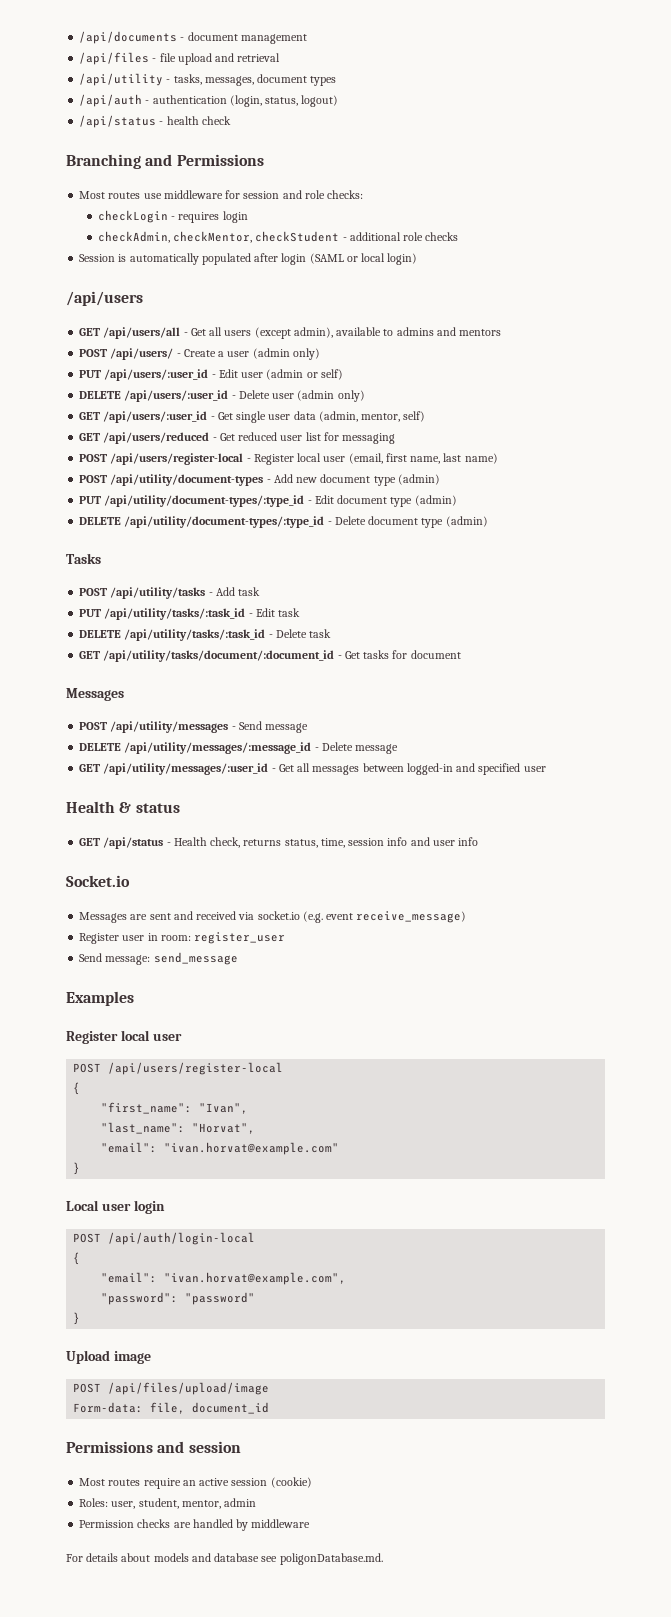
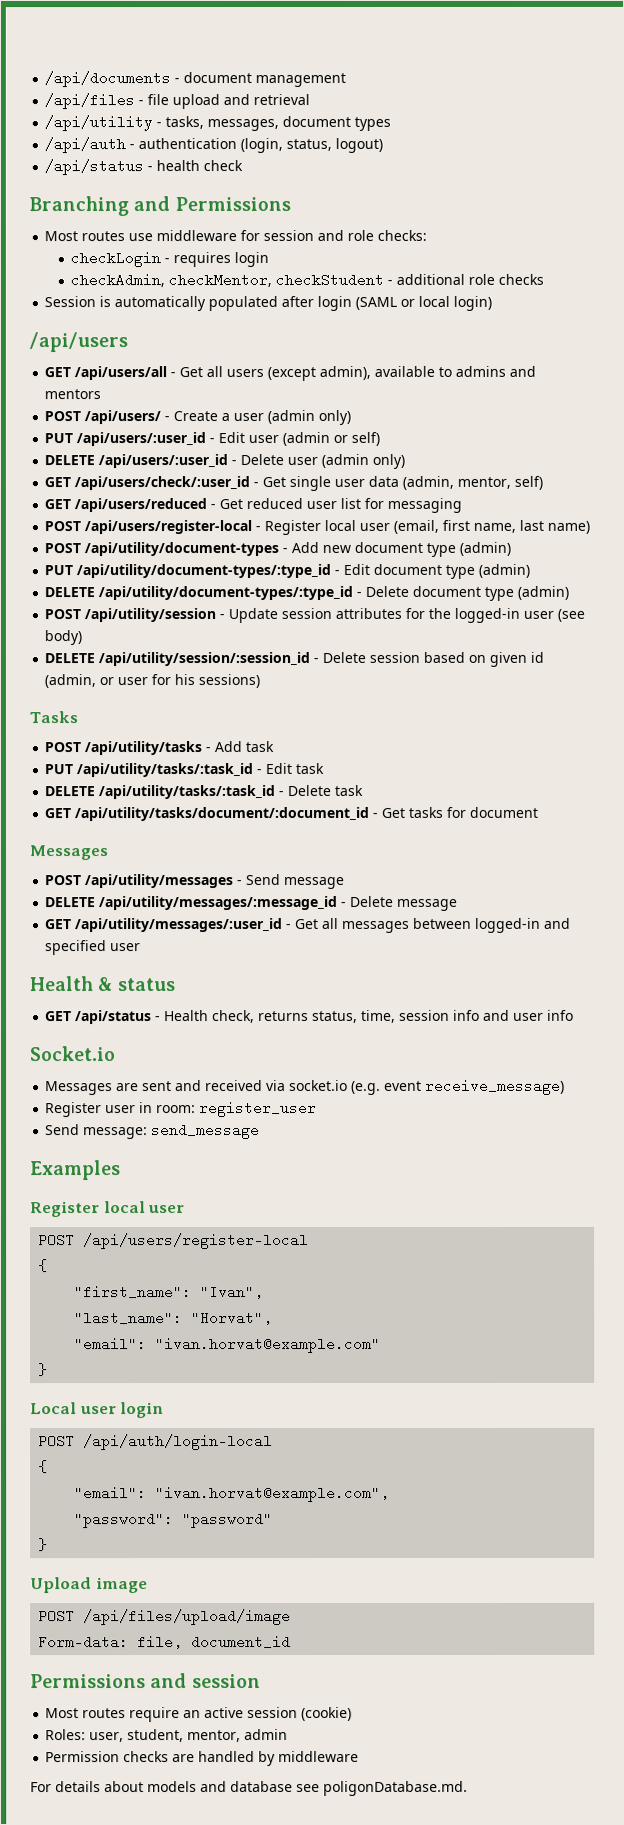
- GET /api/users/:user_id - Get single user data (admin, mentor, self)
+ GET /api/users/check/:user_id - Get single user data (admin, mentor, self)
+ POST /api/utility/session - Update session attributes for the logged-in user (see body)
+ DELETE /api/utility/session/:session_id - Delete session based on given id (admin, or user for his sessions)

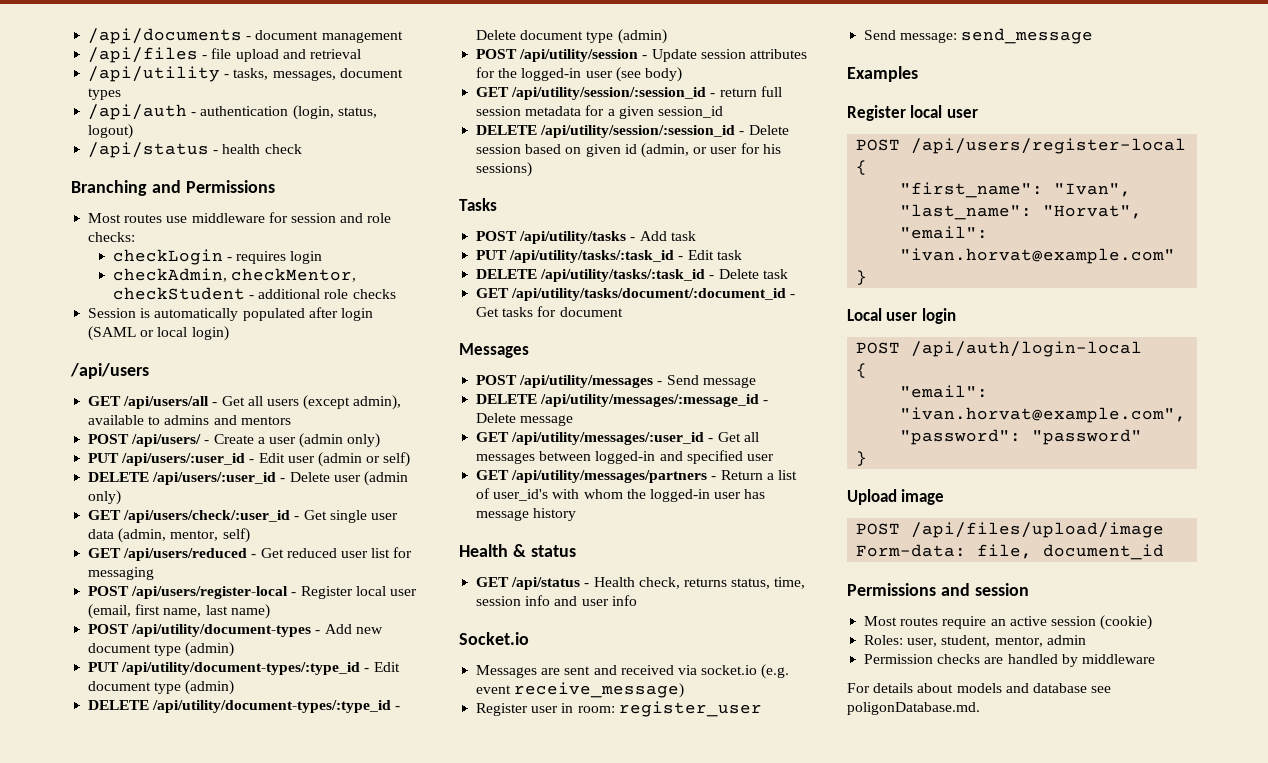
+ GET /api/utility/session/:session_id - return full session metadata for a given session_id
+ GET /api/utility/messages/partners - Return a list of user_id's with whom the logged-in user has message history

